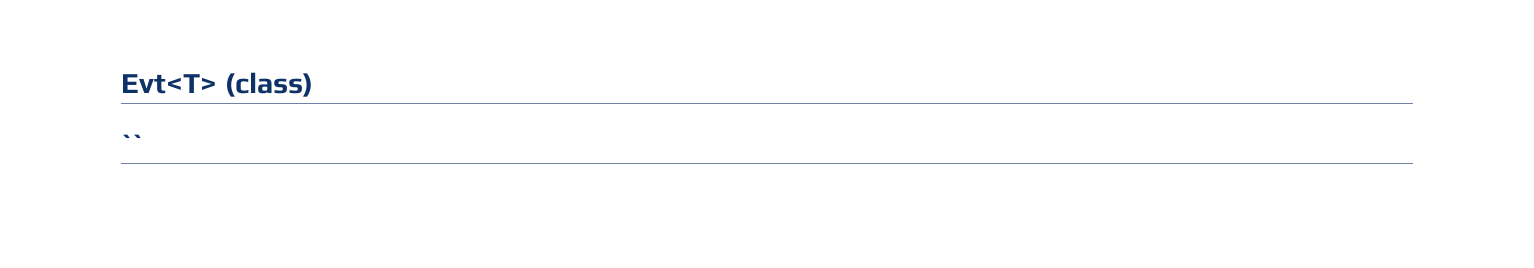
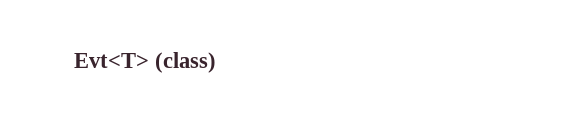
- ``

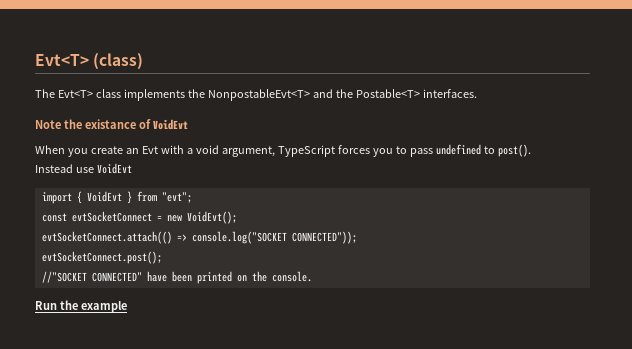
+ The Evt<T> class implements the NonpostableEvt<T> and the Postable<T> interfaces.
+ Note the existance of VoidEvt
+ When you create an Evt with a void argument, TypeScript forces you to pass undefined to post().
+ Instead use VoidEvt
+ import { VoidEvt } from "evt";
+ const evtSocketConnect = new VoidEvt();
+ evtSocketConnect.attach(() => console.log("SOCKET CONNECTED"));
+ evtSocketConnect.post();
+ //"SOCKET CONNECTED" have been printed on the console.
+ Run the example

